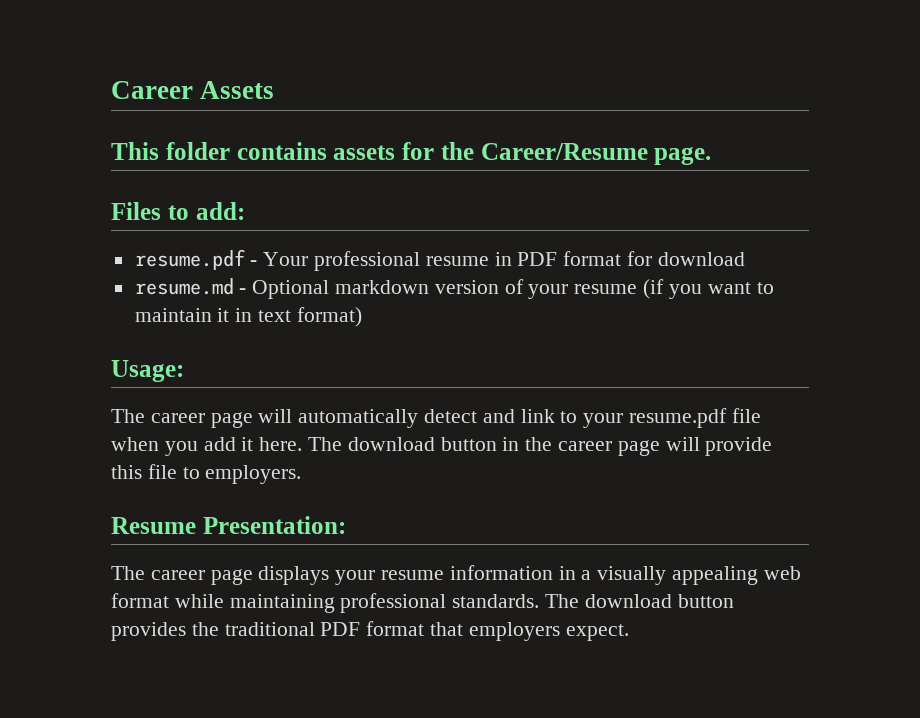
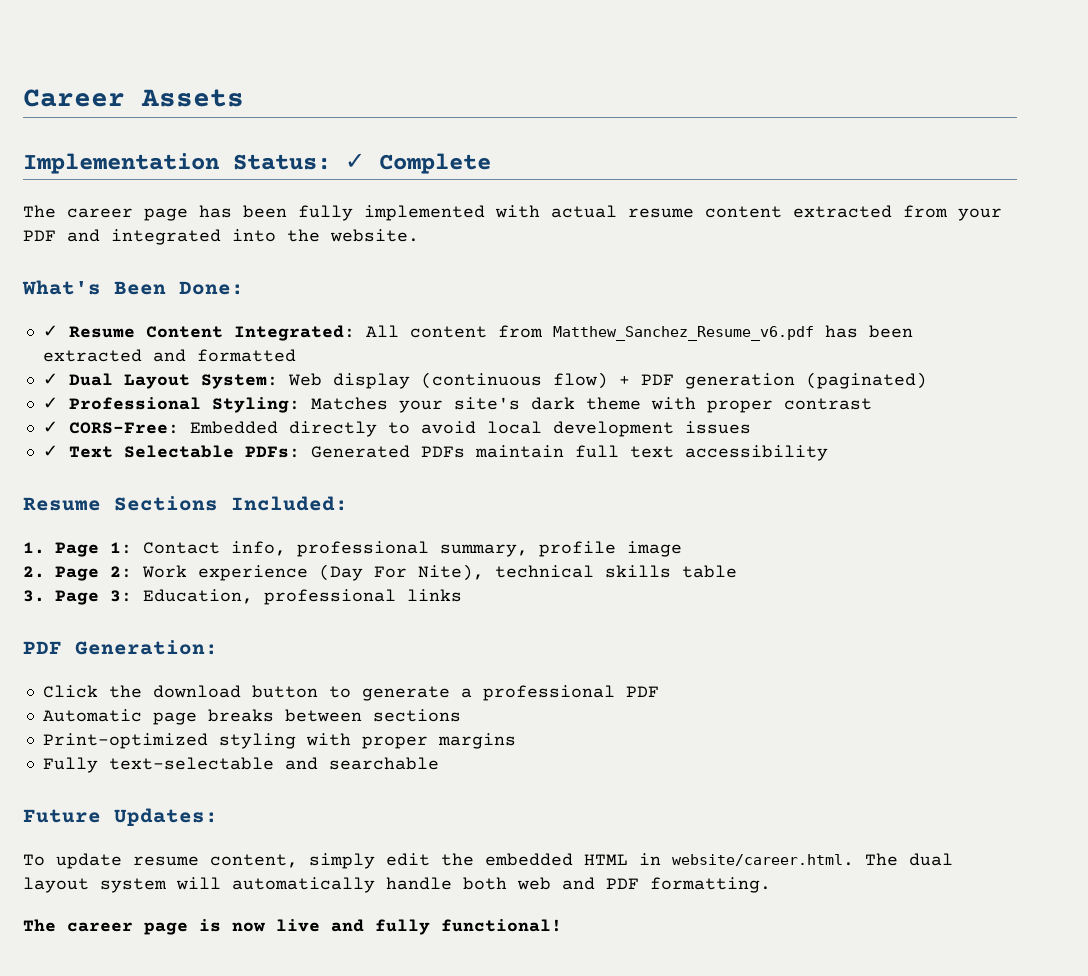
- This folder contains assets for the Career/Resume page.
- Files to add:
- resume.pdf - Your professional resume in PDF format for download
- resume.md - Optional markdown version of your resume (if you want to maintain it in text format)
- Usage:
- The career page will automatically detect and link to your resume.pdf file when you add it here. The download button in the career page will provide this file to employers.
- Resume Presentation:
- The career page displays your resume information in a visually appealing web format while maintaining professional standards. The download button provides the traditional PDF format that employers expect.
+ Implementation Status: ✓ Complete
+ The career page has been fully implemented with actual resume content extracted from your PDF and integrated into the website.
+ What's Been Done:
+ ✓ Resume Content Integrated: All content from Matthew_Sanchez_Resume_v6.pdf has been extracted and formatted
+ ✓ Dual Layout System: Web display (continuous flow) + PDF generation (paginated)
+ ✓ Professional Styling: Matches your site's dark theme with proper contrast
+ ✓ CORS-Free: Embedded directly to avoid local development issues
+ ✓ Text Selectable PDFs: Generated PDFs maintain full text accessibility
+ Resume Sections Included:
+ 1. Page 1: Contact info, professional summary, profile image
+ 2. Page 2: Work experience (Day For Nite), technical skills table
+ 3. Page 3: Education, professional links
+ PDF Generation:
+ Click the download button to generate a professional PDF
+ Automatic page breaks between sections
+ Print-optimized styling with proper margins
+ Fully text-selectable and searchable
+ Future Updates:
+ To update resume content, simply edit the embedded HTML in website/career.html. The dual layout system will automatically handle both web and PDF formatting.
+ The career page is now live and fully functional!

